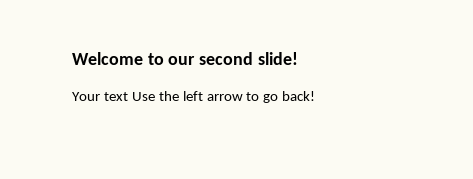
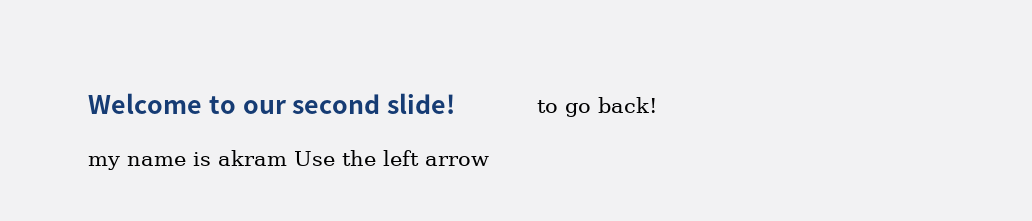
- Your text Use the left arrow to go back!
+ my name is akram Use the left arrow to go back!

